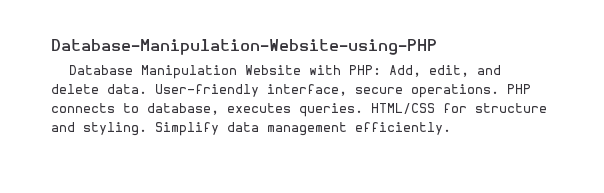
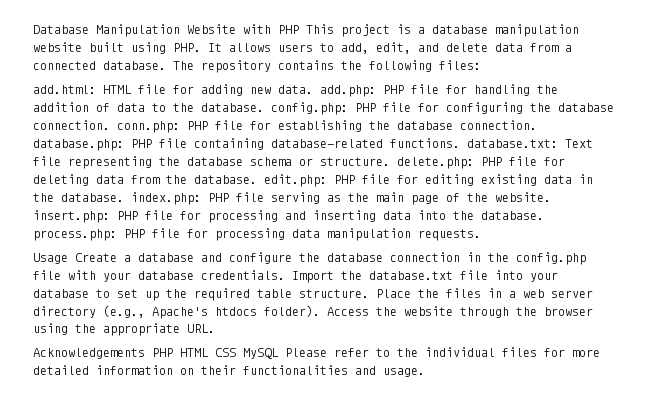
- Database-Manipulation-Website-using-PHP
- Database Manipulation Website with PHP: Add, edit, and delete data. User-friendly interface, secure operations. PHP connects to database, executes queries. HTML/CSS for structure and styling. Simplify data management efficiently.
+ Database Manipulation Website with PHP This project is a database manipulation website built using PHP. It allows users to add, edit, and delete data from a connected database. The repository contains the following files:
+ add.html: HTML file for adding new data. add.php: PHP file for handling the addition of data to the database. config.php: PHP file for configuring the database connection. conn.php: PHP file for establishing the database connection. database.php: PHP file containing database-related functions. database.txt: Text file representing the database schema or structure. delete.php: PHP file for deleting data from the database. edit.php: PHP file for editing existing data in the database. index.php: PHP file serving as the main page of the website. insert.php: PHP file for processing and inserting data into the database. process.php: PHP file for processing data manipulation requests.
+ Usage Create a database and configure the database connection in the config.php file with your database credentials. Import the database.txt file into your database to set up the required table structure. Place the files in a web server directory (e.g., Apache's htdocs folder). Access the website through the browser using the appropriate URL.
+ Acknowledgements PHP HTML CSS MySQL Please refer to the individual files for more detailed information on their functionalities and usage.

